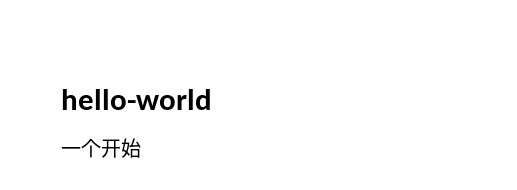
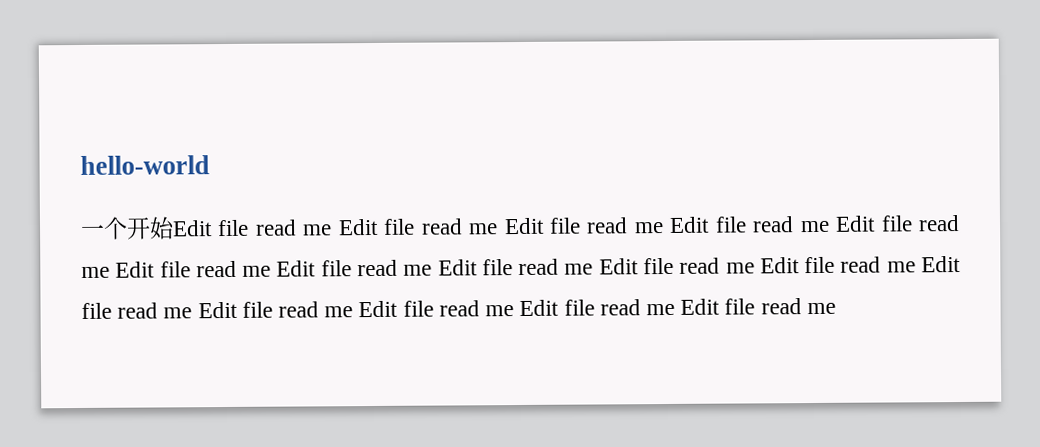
- 一个开始
+ 一个开始Edit file read me Edit file read me Edit file read me Edit file read me Edit file read me Edit file read me Edit file read me Edit file read me Edit file read me Edit file read me Edit file read me Edit file read me Edit file read me Edit file read me Edit file read me

